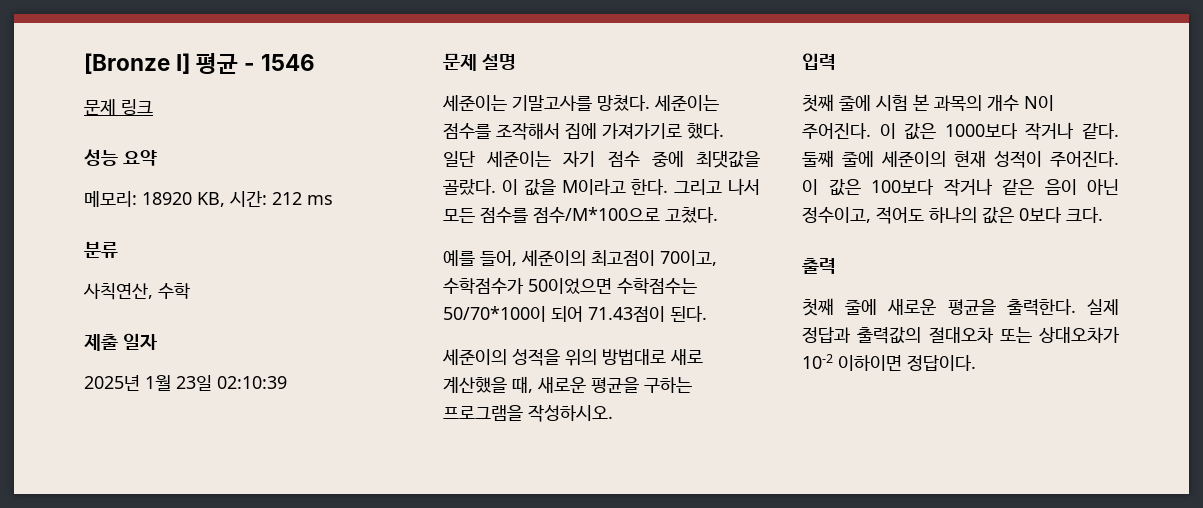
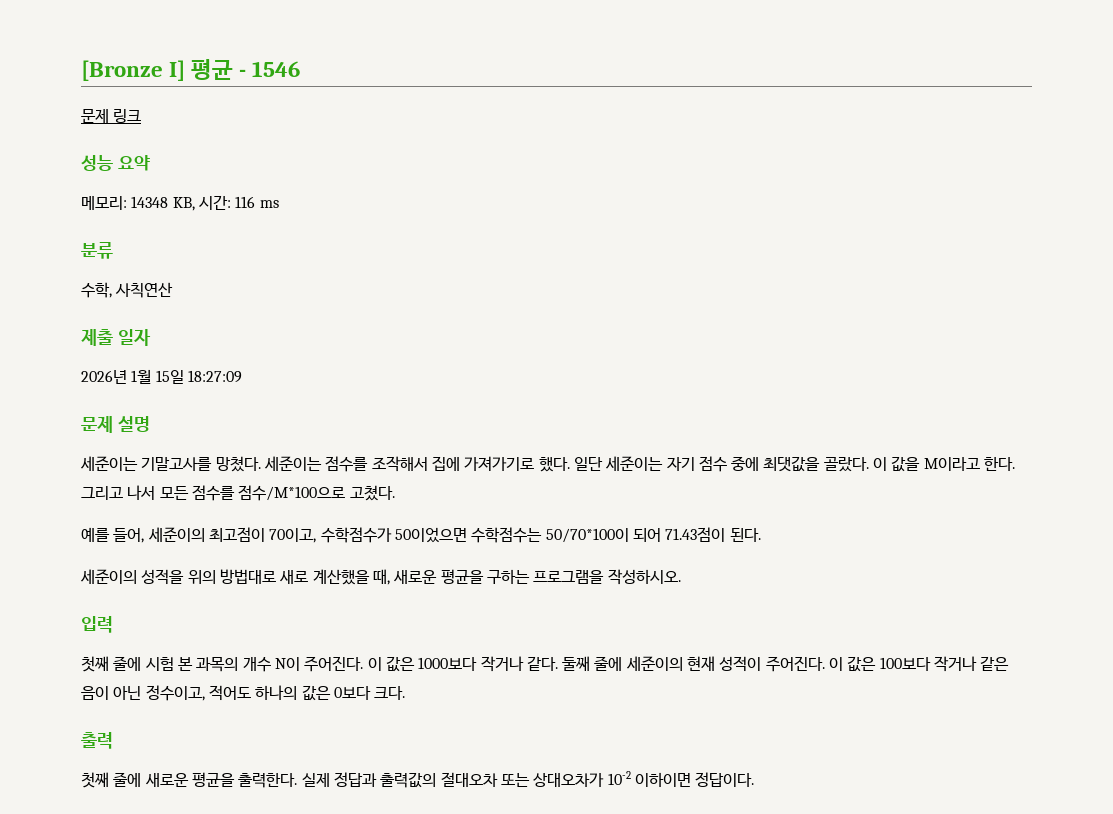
- 메모리: 18920 KB, 시간: 212 ms
+ 메모리: 14348 KB, 시간: 116 ms
- 사칙연산, 수학
+ 수학, 사칙연산
- 2025년 1월 23일 02:10:39
+ 2026년 1월 15일 18:27:09

